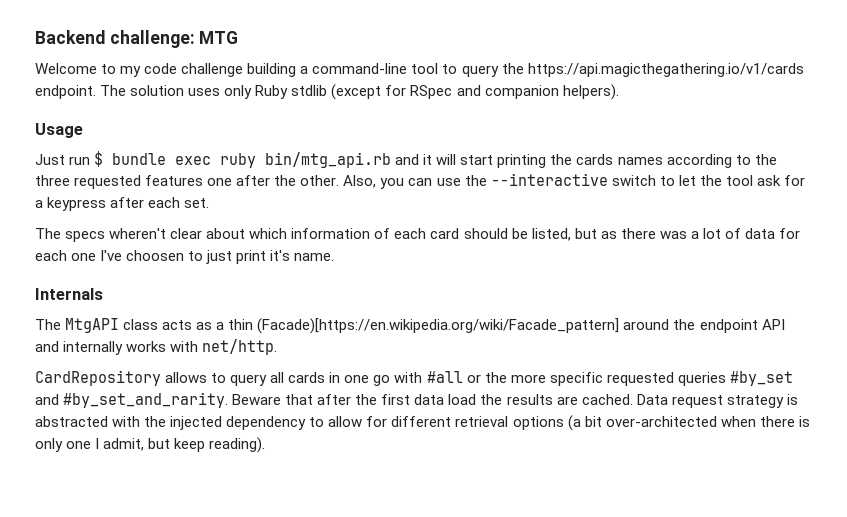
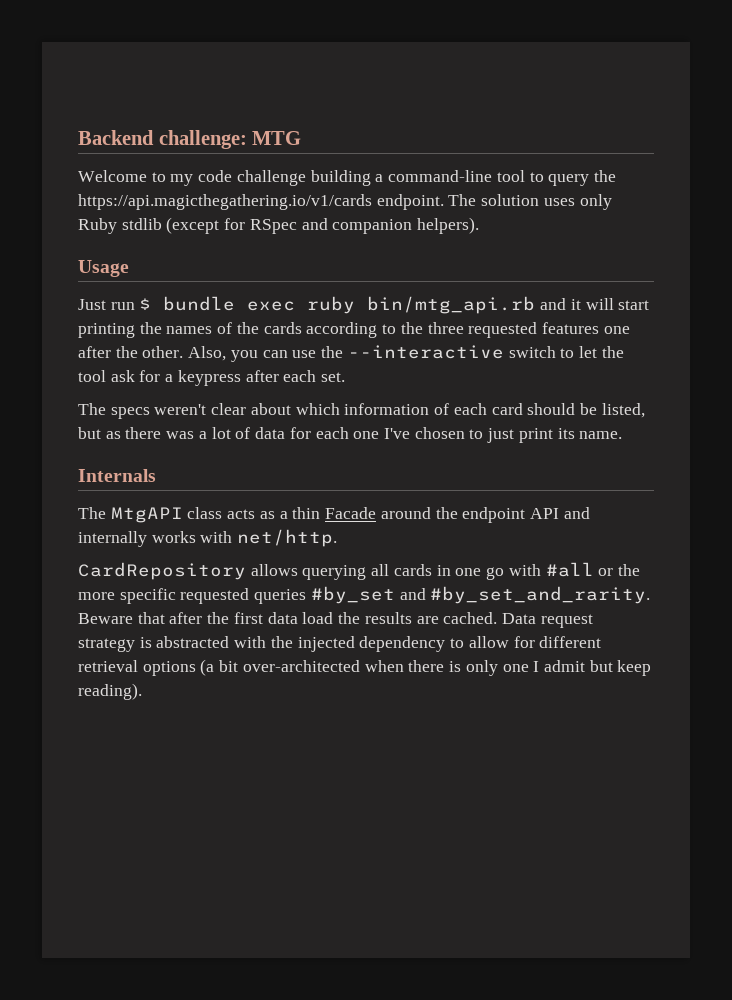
- Just run $ bundle exec ruby bin/mtg_api.rb and it will start printing the cards names according to the three requested features one after the other.
+ Just run $ bundle exec ruby bin/mtg_api.rb and it will start printing the names of the cards according to the three requested features one after the other.
- The specs wheren't clear about which information of each card should be listed, but as there was a lot of data for each one I've choosen to just print it's name.
+ The specs weren't clear about which information of each card should be listed, but as there was a lot of data for each one I've chosen to just print its name.
- The MtgAPI class acts as a thin (Facade)[https://en.wikipedia.org/wiki/Facade_pattern] around the endpoint API and internally works with net/http.
+ The MtgAPI class acts as a thin Facade around the endpoint API and internally works with net/http.
- CardRepository allows to query all cards in one go with #all or the more specific requested queries #by_set and #by_set_and_rarity.
+ CardRepository allows querying all cards in one go with #all or the more specific requested queries #by_set and #by_set_and_rarity.
- Data request strategy is abstracted with the injected dependency to allow for different retrieval options (a bit over-architected when there is only one I admit, but keep reading).
+ Data request strategy is abstracted with the injected dependency to allow for different retrieval options (a bit over-architected when there is only one I admit but keep reading).

